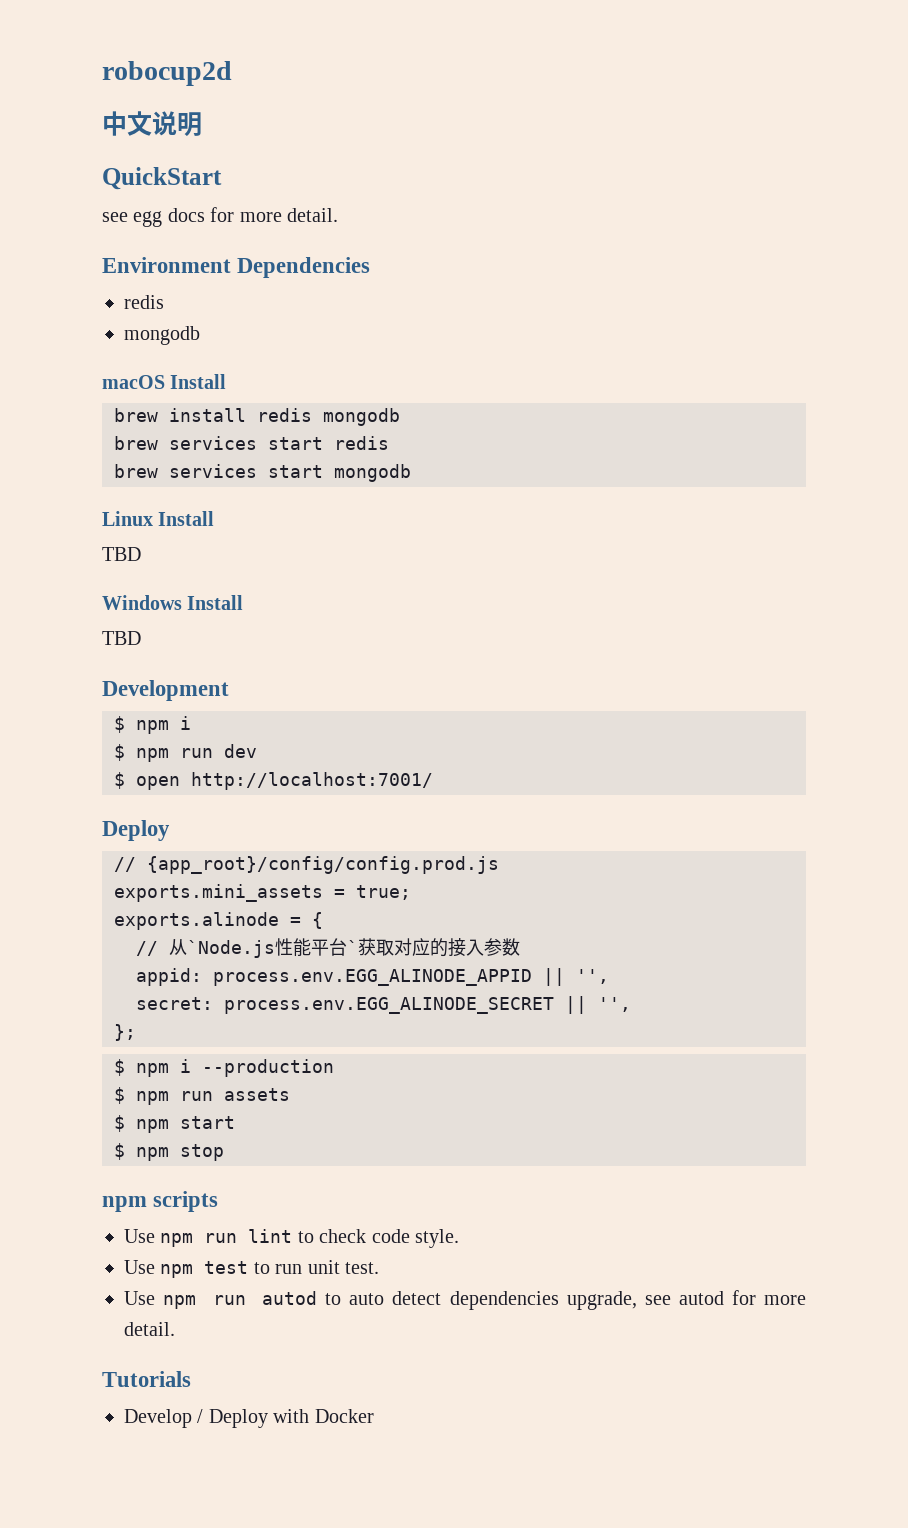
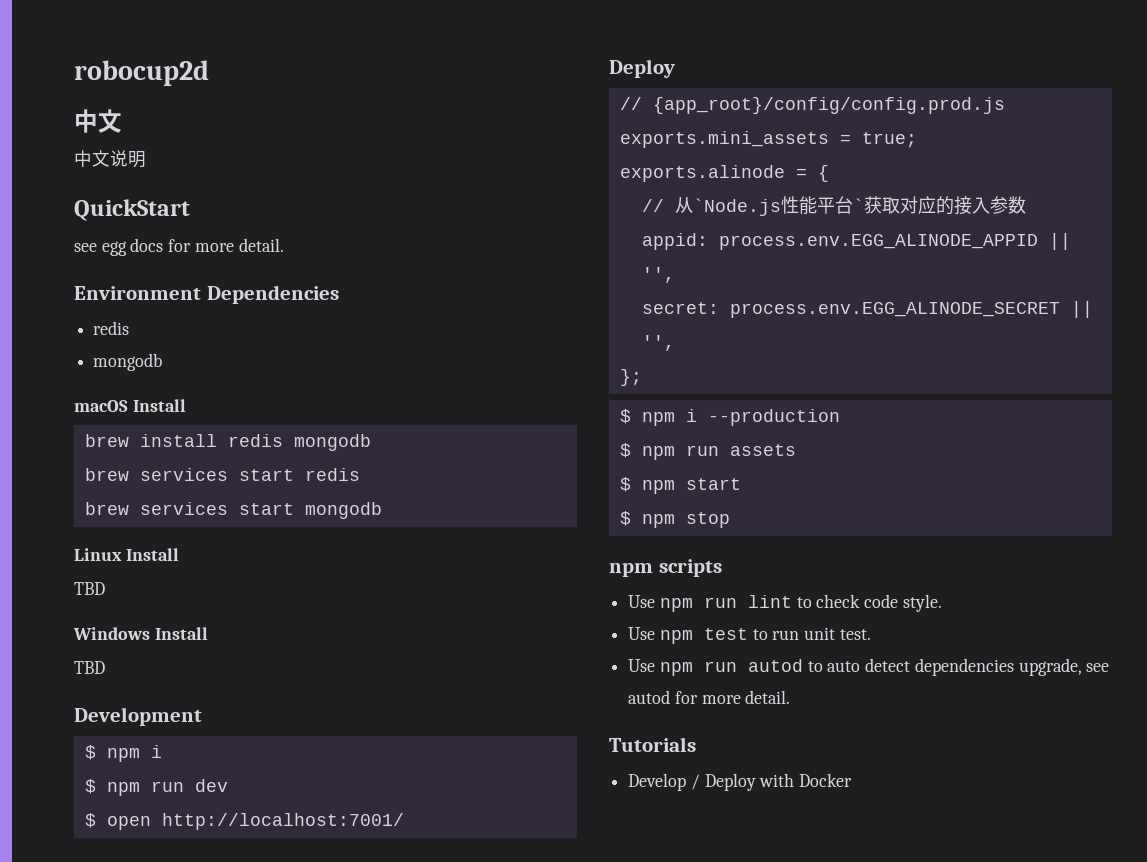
  robocup2d
+ 中文

